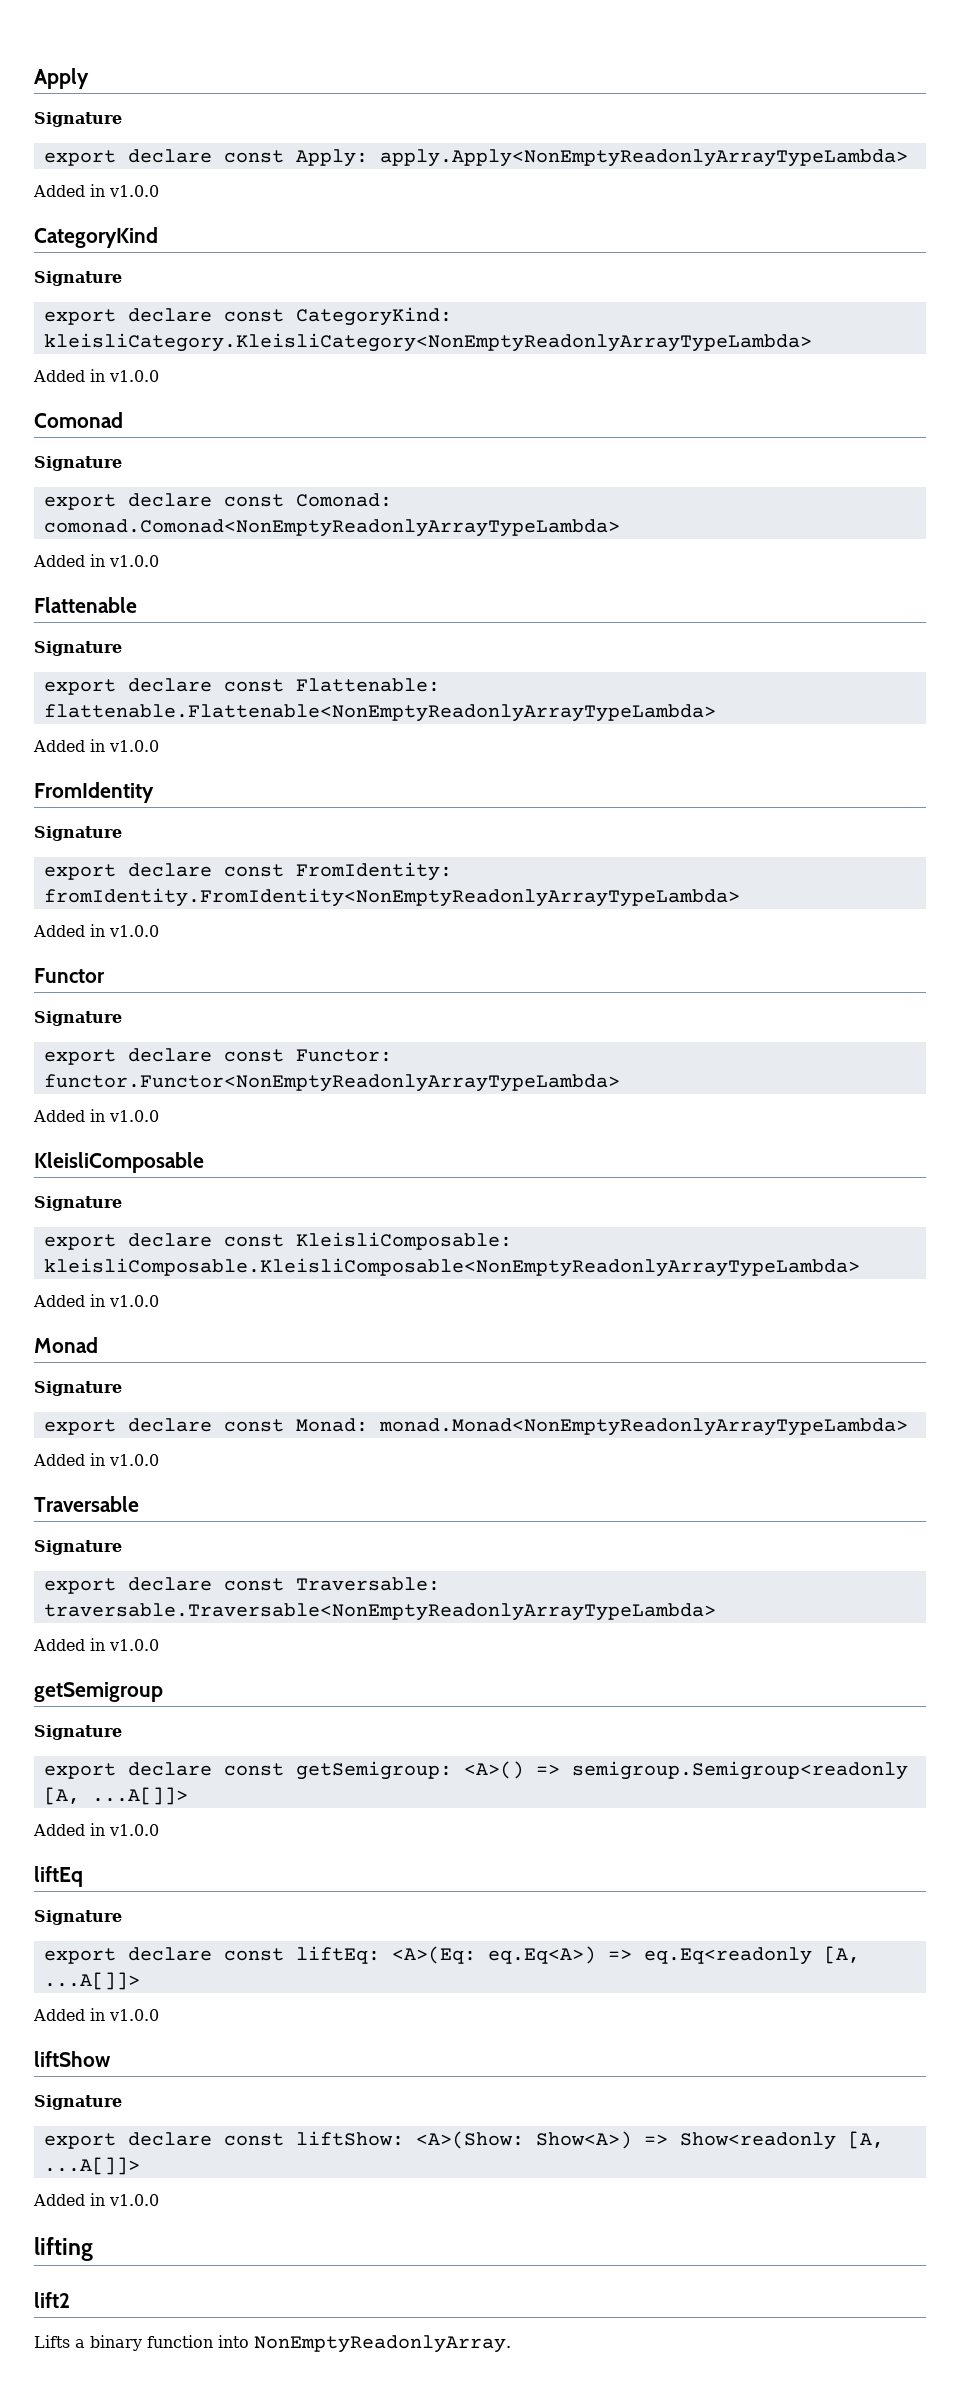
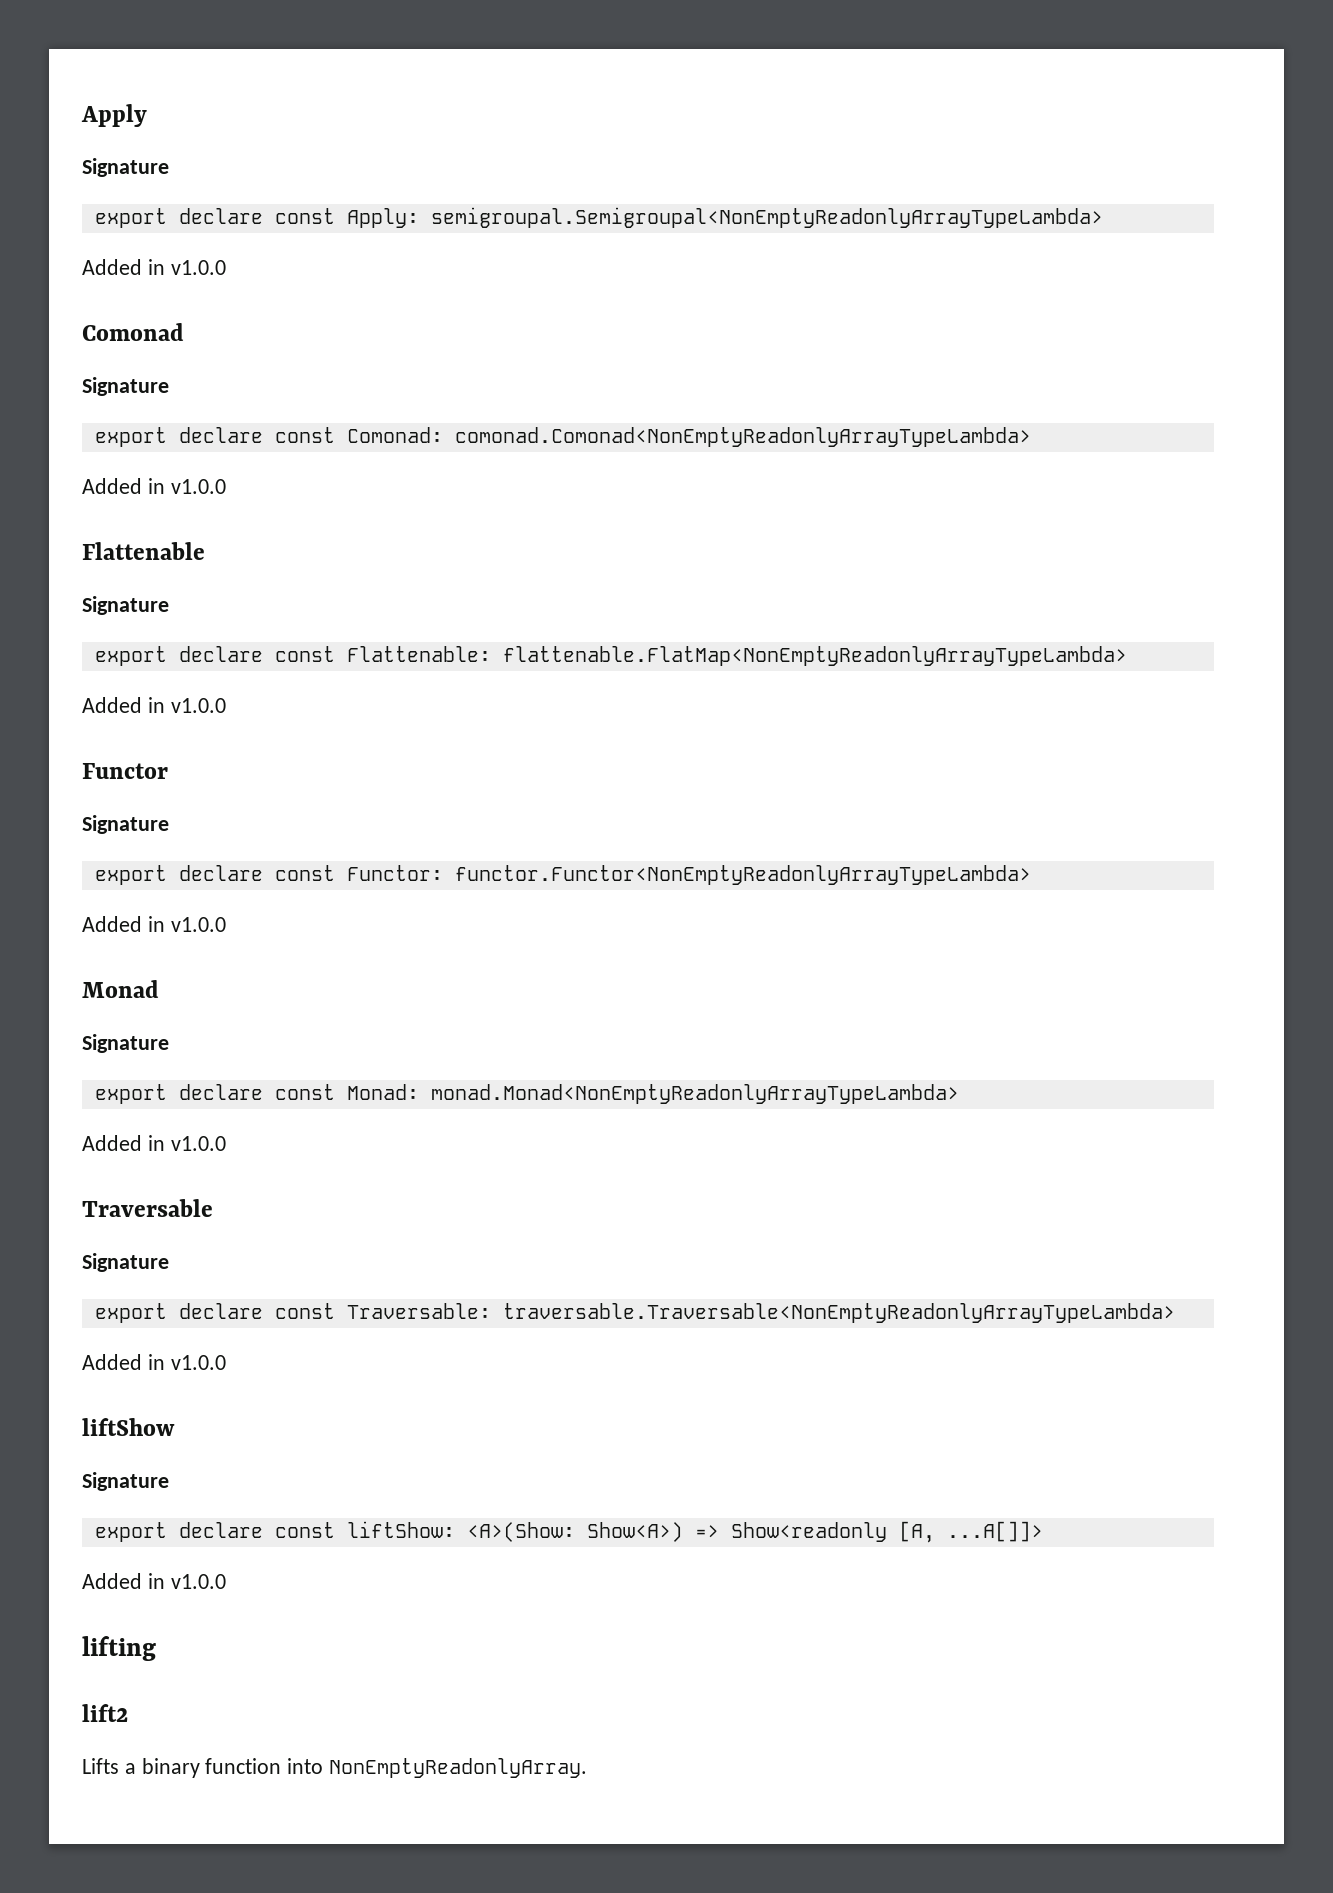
- export declare const Apply: apply.Apply<NonEmptyReadonlyArrayTypeLambda>
- Added in v1.0.0
- CategoryKind
- Signature
- export declare const CategoryKind: kleisliCategory.KleisliCategory<NonEmptyReadonlyArrayTypeLambda>
+ export declare const Apply: semigroupal.Semigroupal<NonEmptyReadonlyArrayTypeLambda>
- export declare const Flattenable: flattenable.Flattenable<NonEmptyReadonlyArrayTypeLambda>
- Added in v1.0.0
- FromIdentity
- Signature
- export declare const FromIdentity: fromIdentity.FromIdentity<NonEmptyReadonlyArrayTypeLambda>
+ export declare const Flattenable: flattenable.FlatMap<NonEmptyReadonlyArrayTypeLambda>
- KleisliComposable
- Signature
- export declare const KleisliComposable: kleisliComposable.KleisliComposable<NonEmptyReadonlyArrayTypeLambda>
- Added in v1.0.0
- getSemigroup
- Signature
- export declare const getSemigroup: <A>() => semigroup.Semigroup<readonly [A, ...A[]]>
- Added in v1.0.0
- liftEq
- Signature
- export declare const liftEq: <A>(Eq: eq.Eq<A>) => eq.Eq<readonly [A, ...A[]]>
- Added in v1.0.0

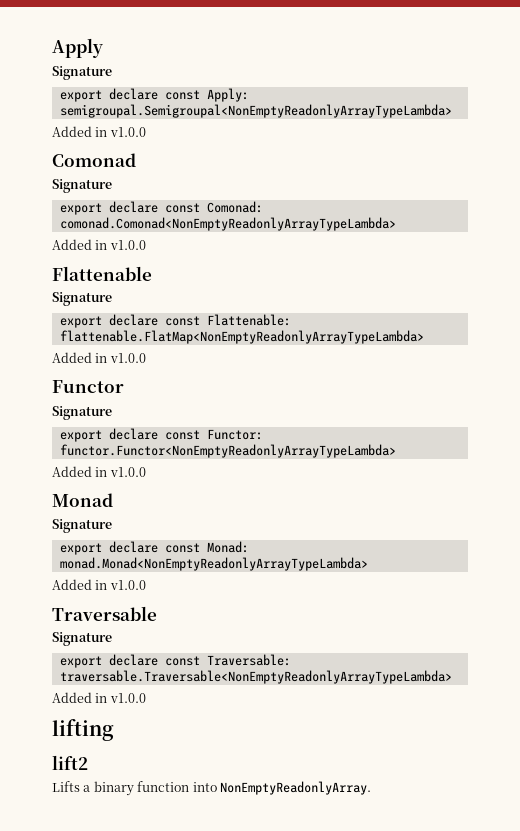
- liftShow
- Signature
- export declare const liftShow: <A>(Show: Show<A>) => Show<readonly [A, ...A[]]>
- Added in v1.0.0

